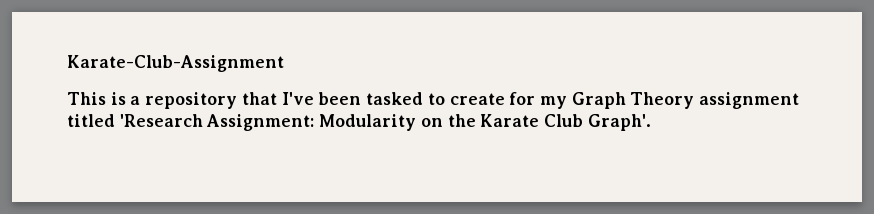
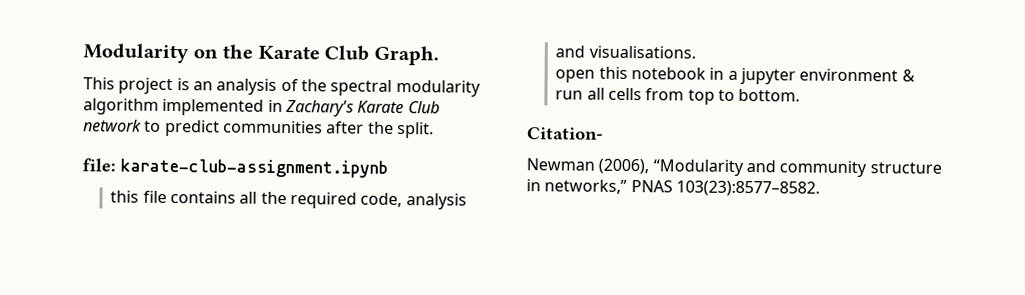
- Karate-Club-Assignment
- This is a repository that I've been tasked to create for my Graph Theory assignment titled 'Research Assignment: Modularity on the Karate Club Graph'.
+ Modularity on the Karate Club Graph.
+ This project is an analysis of the spectral modularity algorithm implemented in Zachary's Karate Club network to predict communities after the split.
+ file: karate-club-assignment.ipynb
+ this file contains all the required code, analysis and visualisations.
+ open this notebook in a jupyter environment & run all cells from top to bottom.
+ Citation-
+ Newman (2006), “Modularity and community structure in networks,” PNAS 103(23):8577–8582.

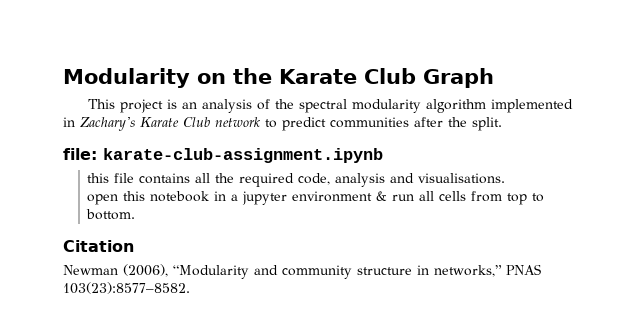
- Modularity on the Karate Club Graph.
+ Modularity on the Karate Club Graph
- Citation-
+ Citation

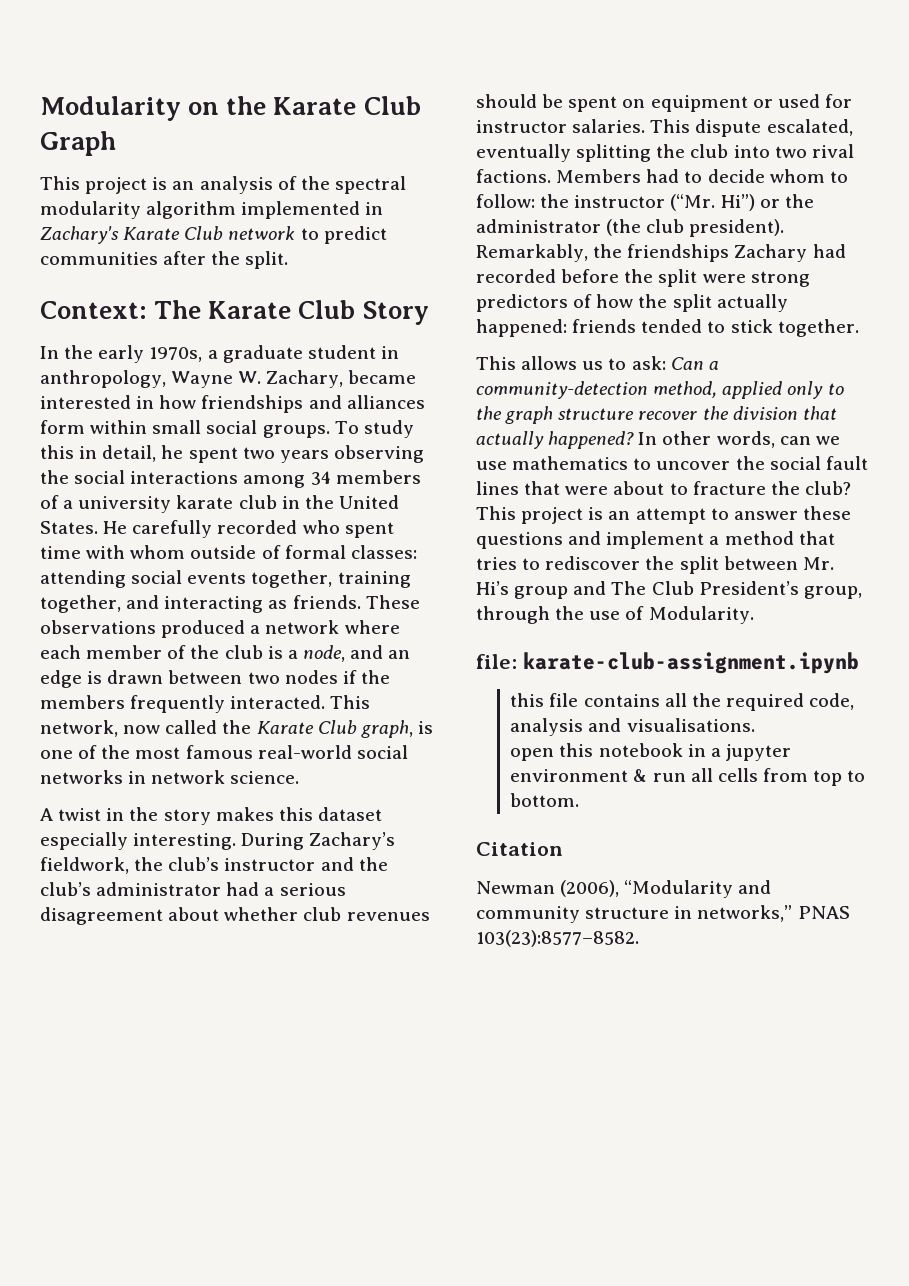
+ Context: The Karate Club Story
+ In the early 1970s, a graduate student in anthropology, Wayne W. Zachary, became interested in how friendships and alliances form within small social groups. To study this in detail, he spent two years observing the social interactions among 34 members of a university karate club in the United States. He carefully recorded who spent time with whom outside of formal classes: attending social events together, training together, and interacting as friends. These observations produced a network where each member of the club is a node, and an edge is drawn between two nodes if the members frequently interacted. This network, now called the Karate Club graph, is one of the most famous real-world social networks in network science.
+ A twist in the story makes this dataset especially interesting. During Zachary’s fieldwork, the club’s instructor and the club’s administrator had a serious disagreement about whether club revenues should be spent on equipment or used for instructor salaries. This dispute escalated, eventually splitting the club into two rival factions. Members had to decide whom to follow: the instructor (“Mr. Hi”) or the administrator (the club president). Remarkably, the friendships Zachary had recorded before the split were strong predictors of how the split actually happened: friends tended to stick together.
+ This allows us to ask: Can a community-detection method, applied only to the graph structure recover the division that actually happened? In other words, can we use mathematics to uncover the social fault lines that were about to fracture the club? This project is an attempt to answer these questions and implement a method that tries to rediscover the split between Mr. Hi’s group and The Club President’s group, through the use of Modularity.

